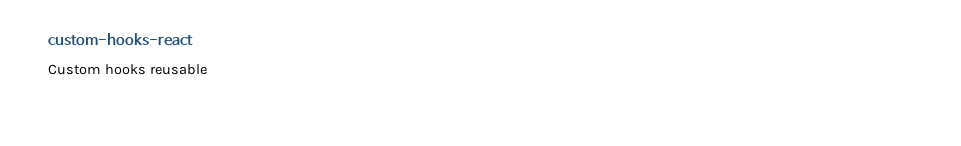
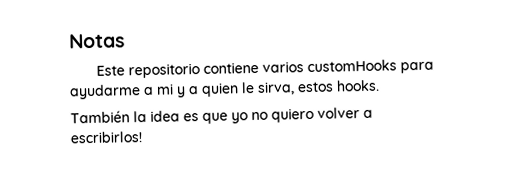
- custom-hooks-react
- Custom hooks reusable
+ Notas
+ Este repositorio contiene varios customHooks para ayudarme a mi y a quien le sirva, estos hooks.
+ También la idea es que yo no quiero volver a escribirlos!

